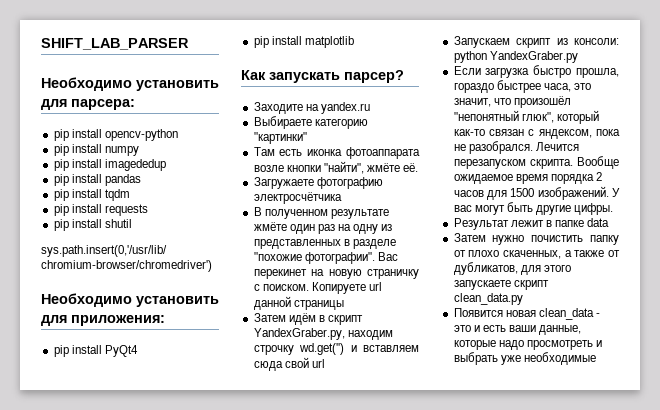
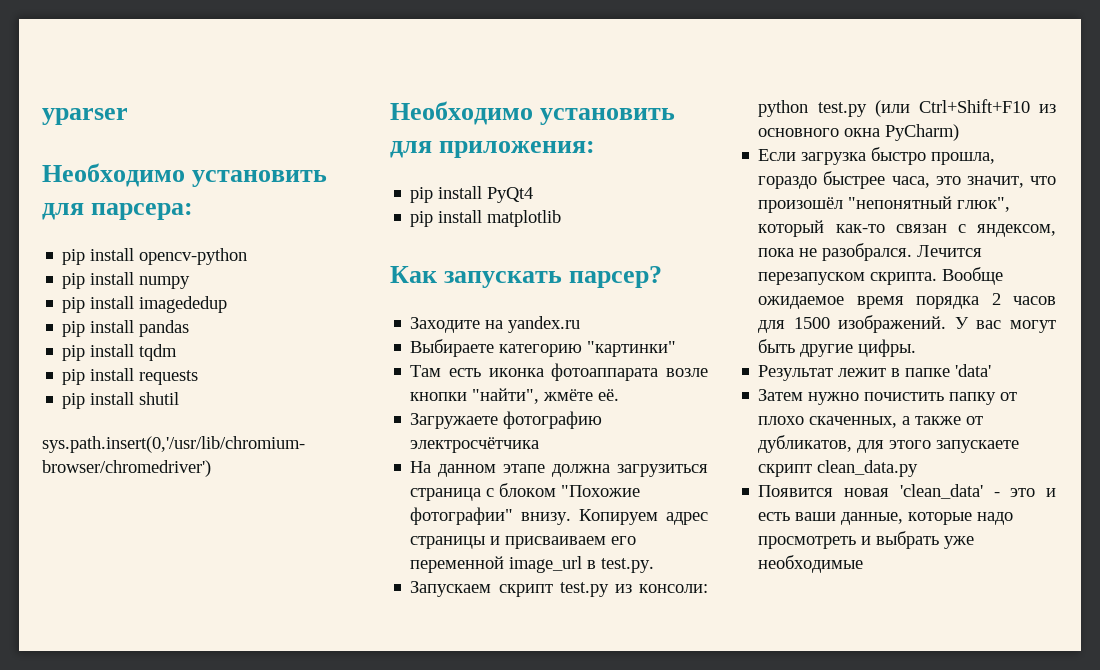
- SHIFT_LAB_PARSER
+ yparser
- В полученном результате жмёте один раз на одну из представленных в разделе "похожие фотографии". Вас перекинет на новую страничку с поиском. Копируете url данной страницы
- Затем идём в скрипт YandexGraber.py, находим строчку wd.get('') и вставляем сюда свой url
+ На данном этапе должна загрузиться страница с блоком "Похожие фотографии" внизу. Копируем адрес страницы и присваиваем его переменной image_url в test.py.
- Запускаем скрипт из консоли: python YandexGraber.py
+ Запускаем скрипт test.py из консоли: python test.py (или Ctrl+Shift+F10 из основного окна PyCharm)
- Результат лежит в папке data
+ Результат лежит в папке 'data'
- Появится новая clean_data - это и есть ваши данные, которые надо просмотреть и выбрать уже необходимые
+ Появится новая 'clean_data' - это и есть ваши данные, которые надо просмотреть и выбрать уже необходимые

